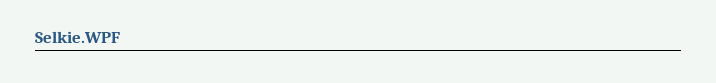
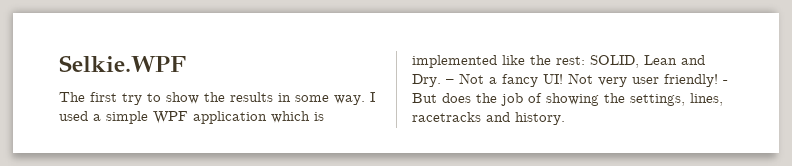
+ The first try to show the results in some way. I used a simple WPF application which is implemented like the rest: SOLID, Lean and Dry. – Not a fancy UI! Not very user friendly! - But does the job of showing the settings, lines, racetracks and history.

